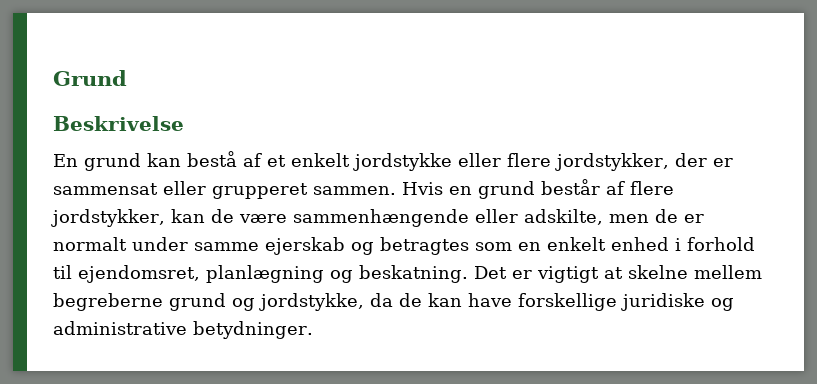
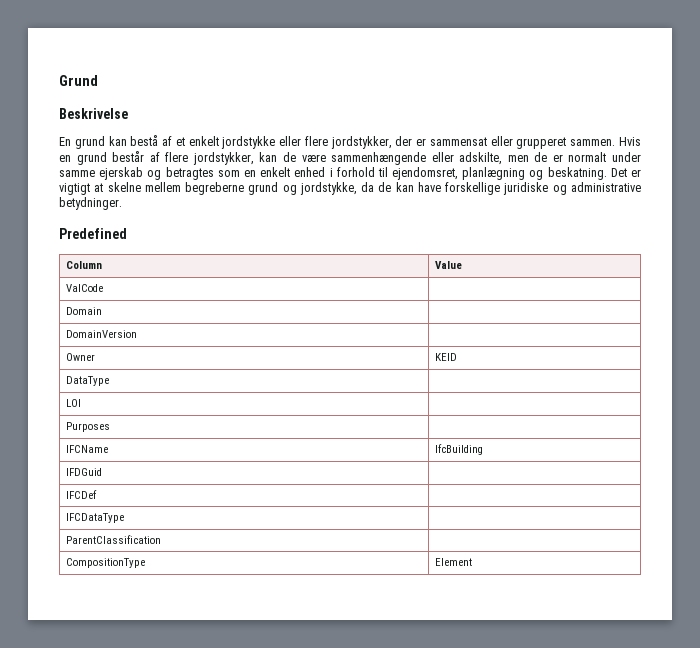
+ Predefined
+ Column | Value
+ ValCode |
+ Domain |
+ DomainVersion |
+ Owner | KEID
+ DataType |
+ LOI |
+ Purposes |
+ IFCName | IfcBuilding
+ IFDGuid |
+ IFCDef |
+ IFCDataType |
+ ParentClassification |
+ CompositionType | Element

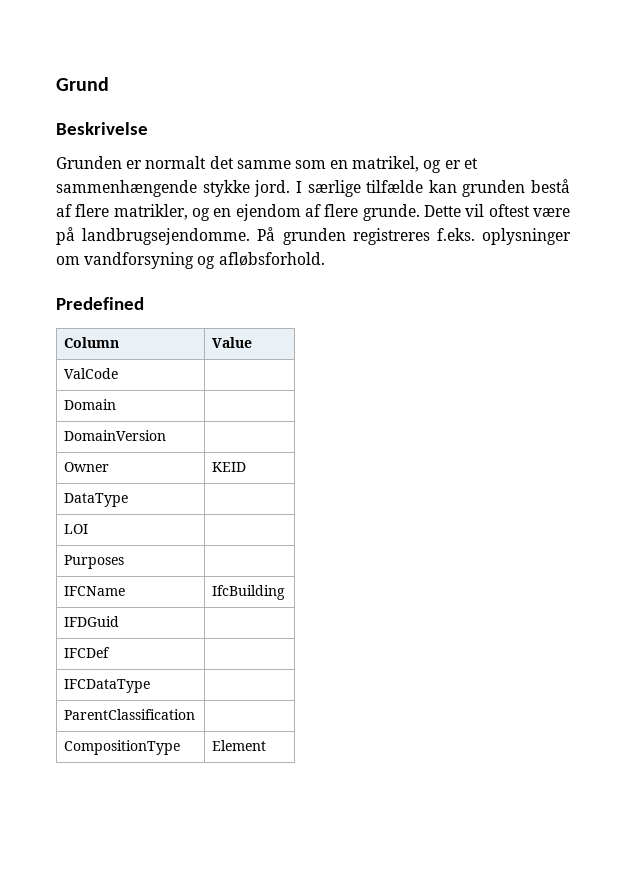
- En grund kan bestå af et enkelt jordstykke eller flere jordstykker, der er sammensat eller grupperet sammen. Hvis en grund består af flere jordstykker, kan de være sammenhængende eller adskilte, men de er normalt under samme ejerskab og betragtes som en enkelt enhed i forhold til ejendomsret, planlægning og beskatning. Det er vigtigt at skelne mellem begreberne grund og jordstykke, da de kan have forskellige juridiske og administrative betydninger.
+ Grunden er normalt det samme som en matrikel, og er et sammenhængende stykke jord. I særlige tilfælde kan grunden bestå af flere matrikler, og en ejendom af flere grunde. Dette vil oftest være på landbrugsejendomme. På grunden registreres f.eks. oplysninger om vandforsyning og afløbsforhold.

